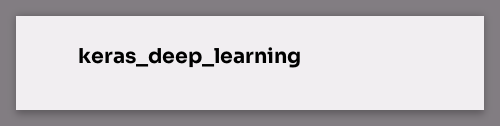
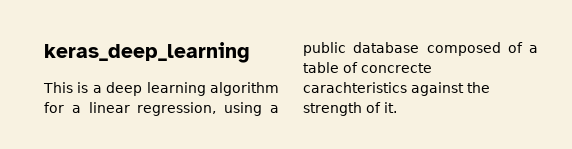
+ This is a deep learning algorithm for a linear regression, using a public database composed of a table of concrecte carachteristics against the strength of it.

